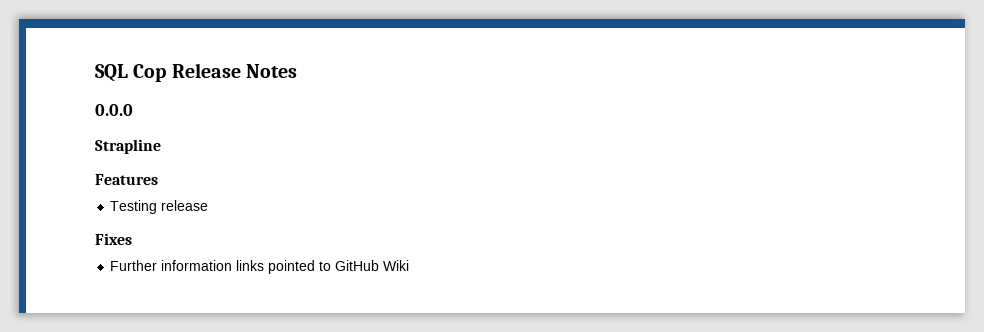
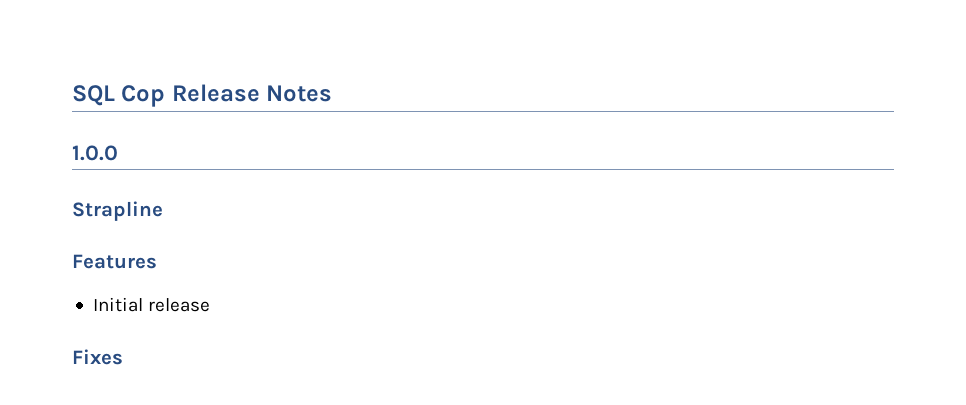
- 0.0.0
+ 1.0.0
- Testing release
+ Initial release
- Further information links pointed to GitHub Wiki

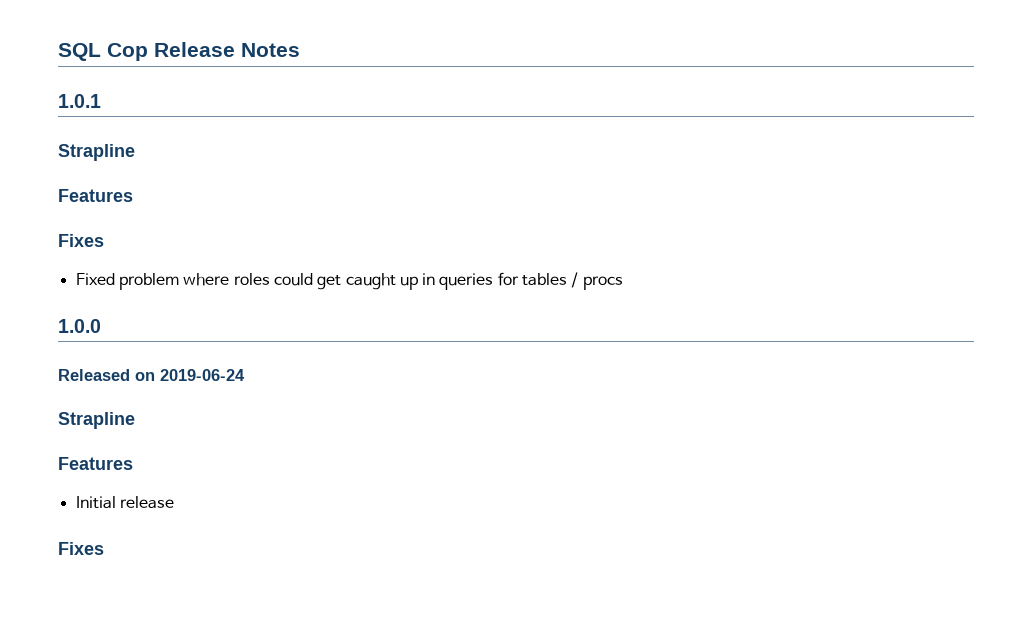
+ 1.0.1
+ Strapline
+ Features
+ Fixes
+ Fixed problem where roles could get caught up in queries for tables / procs
  1.0.0
+ Released on 2019-06-24

